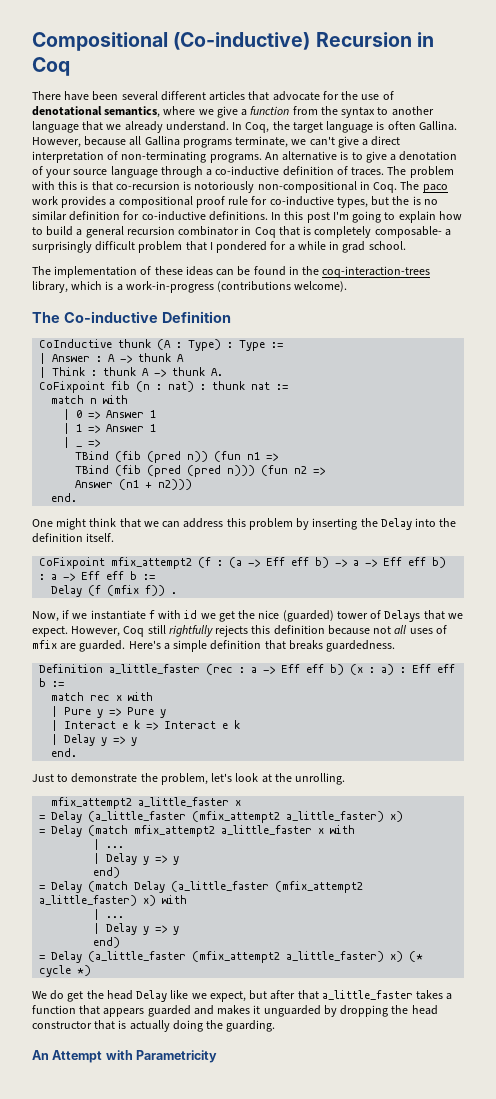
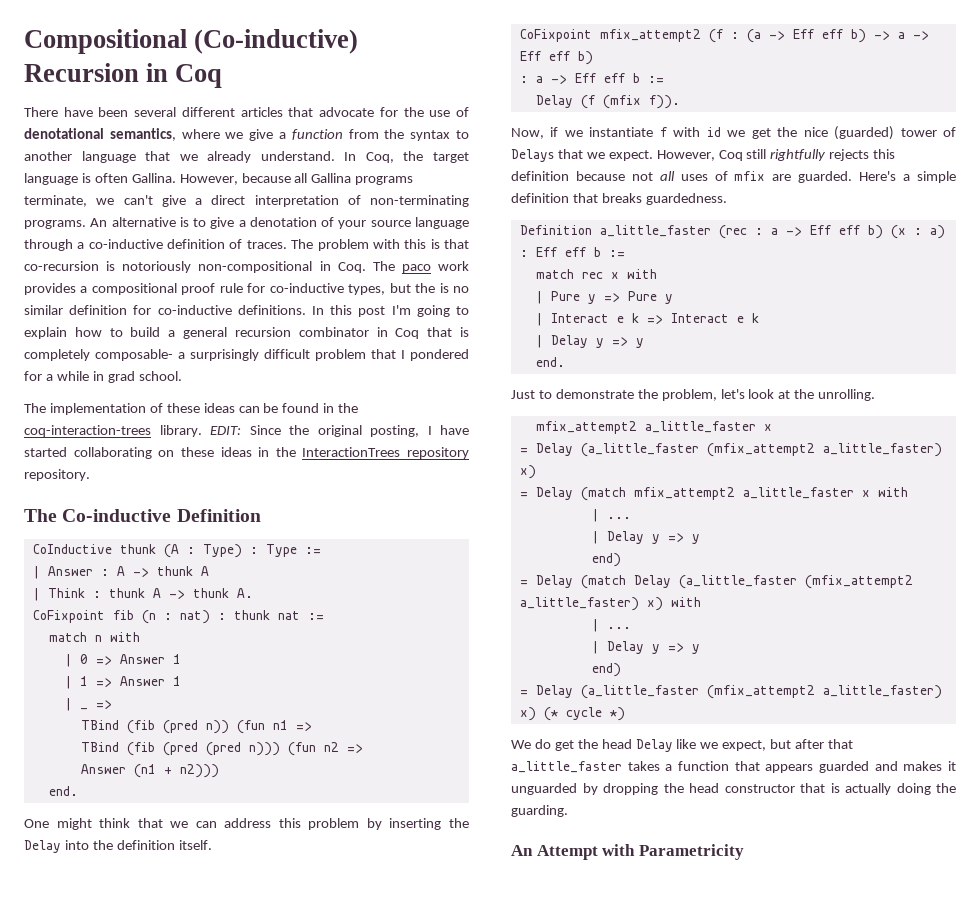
- The implementation of these ideas can be found in the coq-interaction-trees library, which is a work-in-progress (contributions welcome).
+ The implementation of these ideas can be found in the coq-interaction-trees library. EDIT: Since the original posting, I have started collaborating on these ideas in the InteractionTrees repository repository.
- Delay (f (mfix f)) .
+ Delay (f (mfix f)).

